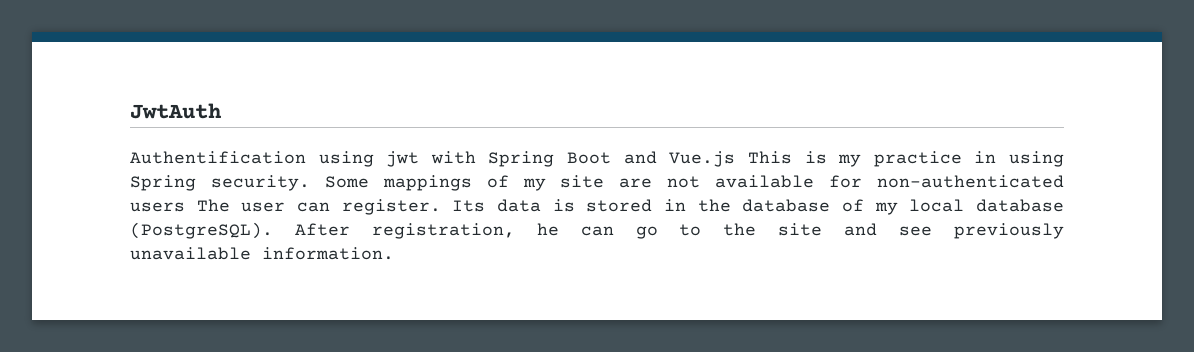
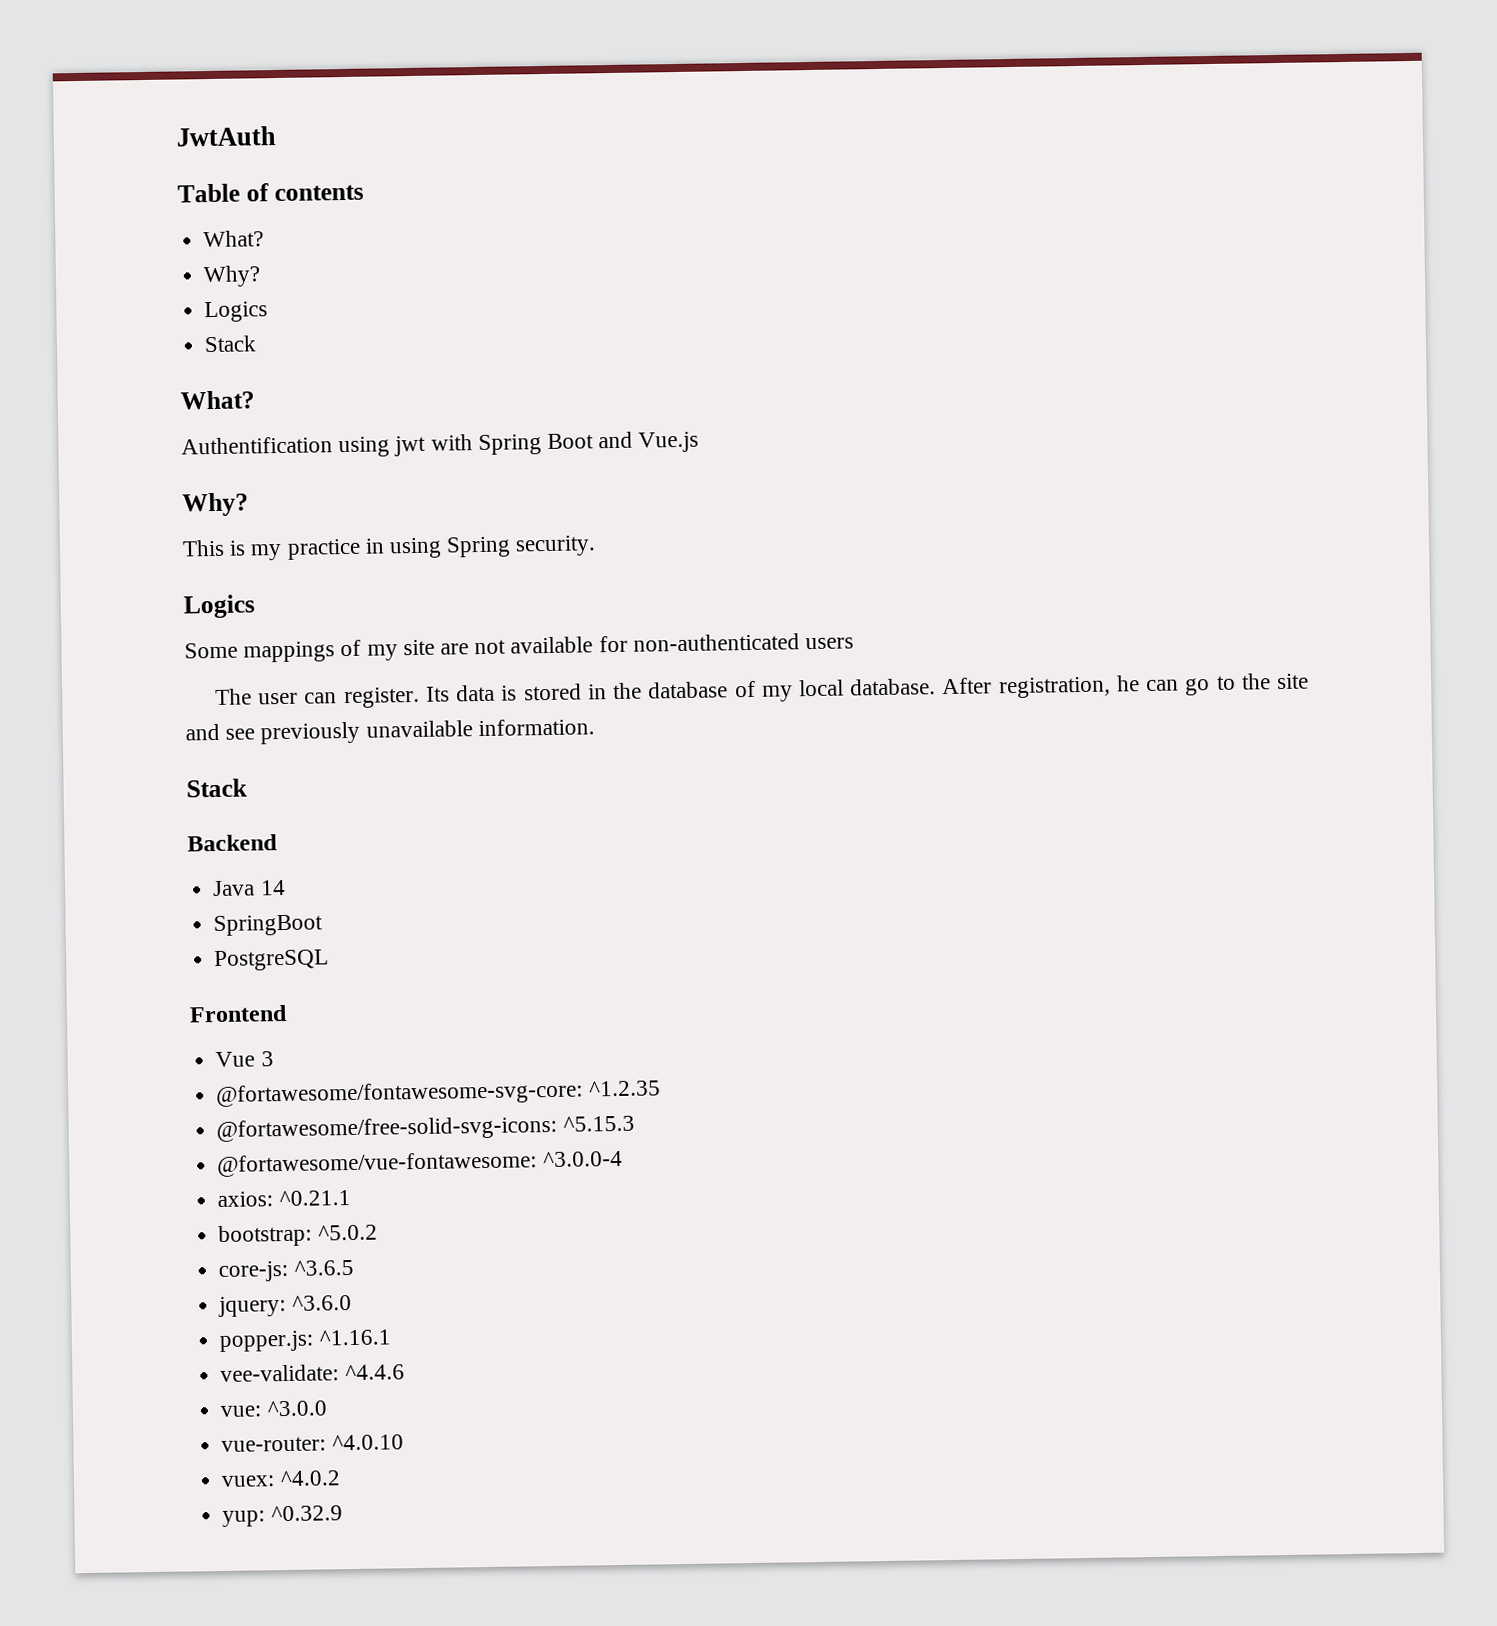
+ Table of contents
+ What?
+ Why?
+ Logics
+ Stack
+ What?
- Authentification using jwt with Spring Boot and Vue.js This is my practice in using Spring security. Some mappings of my site are not available for non-authenticated users The user can register.
+ Authentification using jwt with Spring Boot and Vue.js
+ Why?
+ This is my practice in using Spring security.
+ Logics
+ Some mappings of my site are not available for non-authenticated users
+ The user can register.
- Its data is stored in the database of my local database (PostgreSQL).
+ Its data is stored in the database of my local database.
  After registration, he can go to the site and see previously unavailable information.
+ Stack
+ Backend
+ Java 14
+ SpringBoot
+ PostgreSQL
+ Frontend
+ Vue 3
+ @fortawesome/fontawesome-svg-core: ^1.2.35
+ @fortawesome/free-solid-svg-icons: ^5.15.3
+ @fortawesome/vue-fontawesome: ^3.0.0-4
+ axios: ^0.21.1
+ bootstrap: ^5.0.2
+ core-js: ^3.6.5
+ jquery: ^3.6.0
+ popper.js: ^1.16.1
+ vee-validate: ^4.4.6
+ vue: ^3.0.0
+ vue-router: ^4.0.10
+ vuex: ^4.0.2
+ yup: ^0.32.9

